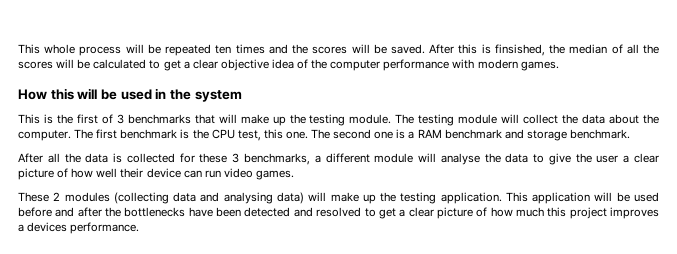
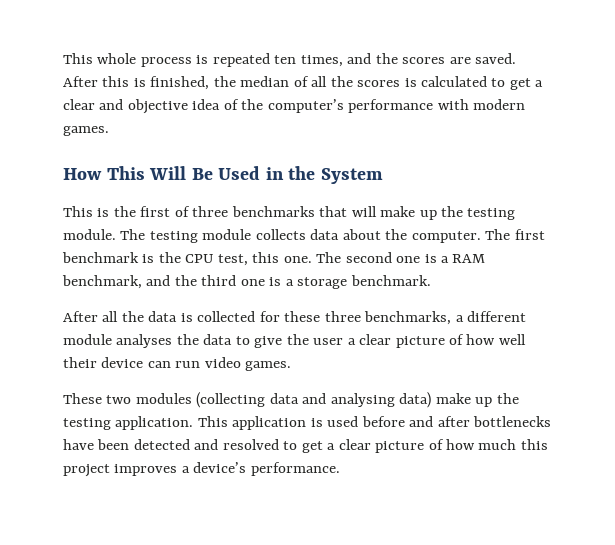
- This whole process will be repeated ten times and the scores will be saved.
+ This whole process is repeated ten times, and the scores are saved.
- After this is finsished, the median of all the scores will be calculated to get a clear objective idea of the computer performance with modern games.
+ After this is finished, the median of all the scores is calculated to get a clear and objective idea of the computer’s performance with modern games.
- How this will be used in the system
+ How This Will Be Used in the System
- This is the first of 3 benchmarks that will make up the testing module.
+ This is the first of three benchmarks that will make up the testing module.
- The testing module will collect the data about the computer.
+ The testing module collects data about the computer.
- The second one is a RAM benchmark and storage benchmark.
+ The second one is a RAM benchmark, and the third one is a storage benchmark.
- After all the data is collected for these 3 benchmarks, a different module will analyse the data to give the user a clear picture of how well their device can run video games.
+ After all the data is collected for these three benchmarks, a different module analyses the data to give the user a clear picture of how well their device can run video games.
- These 2 modules (collecting data and analysing data) will make up the testing application.
+ These two modules (collecting data and analysing data) make up the testing application.
- This application will be used before and after the bottlenecks have been detected and resolved to get a clear picture of how much this project improves a devices performance.
+ This application is used before and after bottlenecks have been detected and resolved to get a clear picture of how much this project improves a device’s performance.

